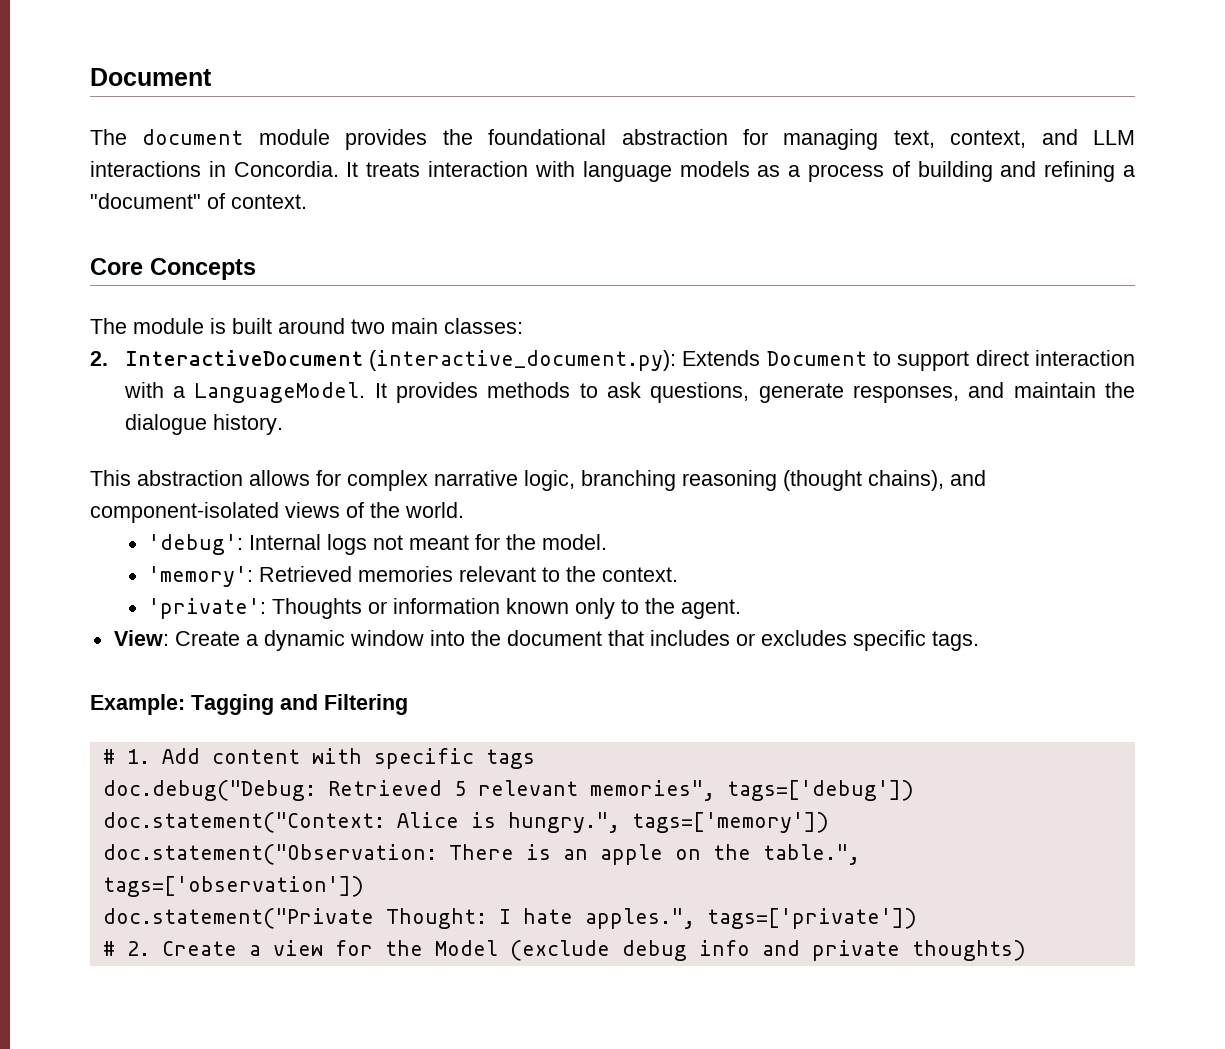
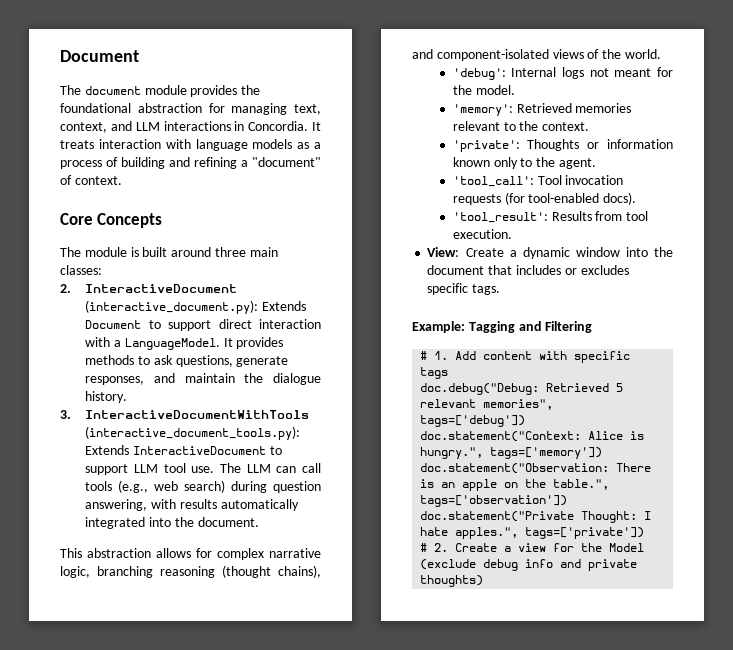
- The module is built around two main classes:
+ The module is built around three main classes:
+ 3. InteractiveDocumentWithTools (interactive_document_tools.py): Extends InteractiveDocument to support LLM tool use. The LLM can call tools (e.g., web search) during question answering, with results automatically integrated into the document.
+ 'tool_call': Tool invocation requests (for tool-enabled docs).
+ 'tool_result': Results from tool execution.

